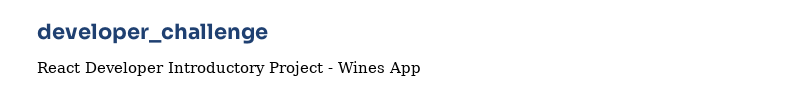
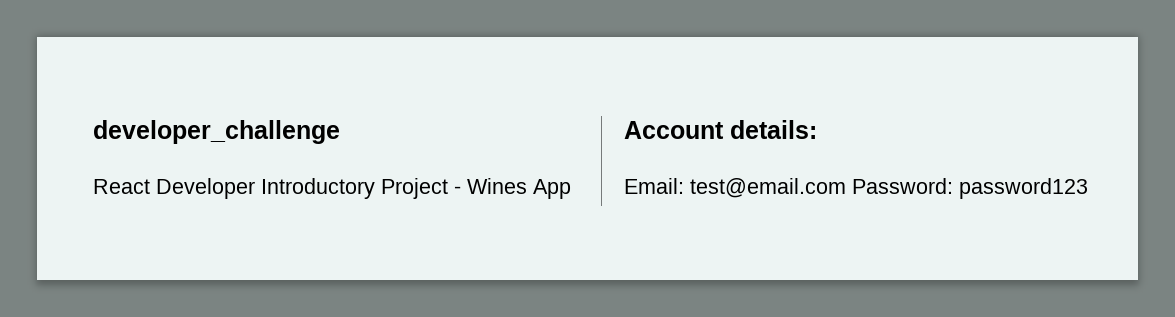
+ Account details:
+ Email: test@email.com Password: password123

